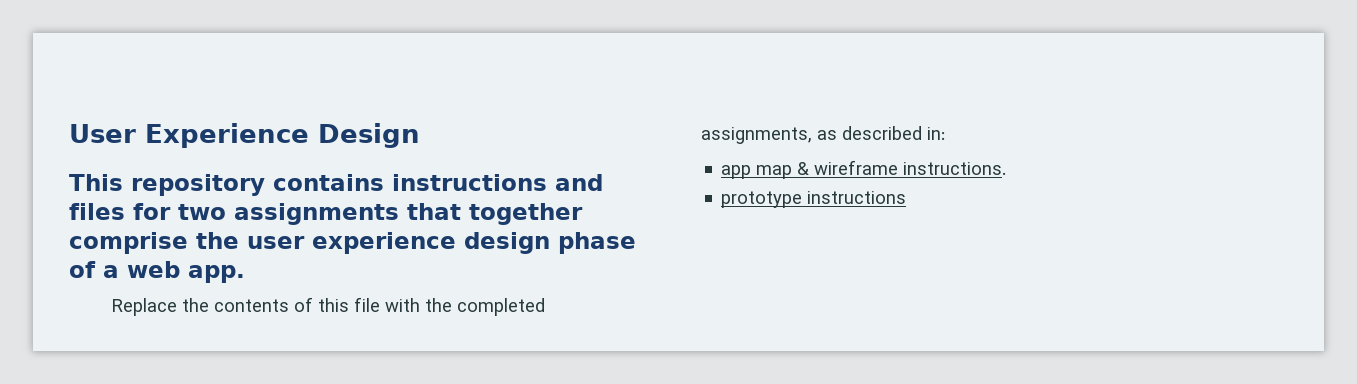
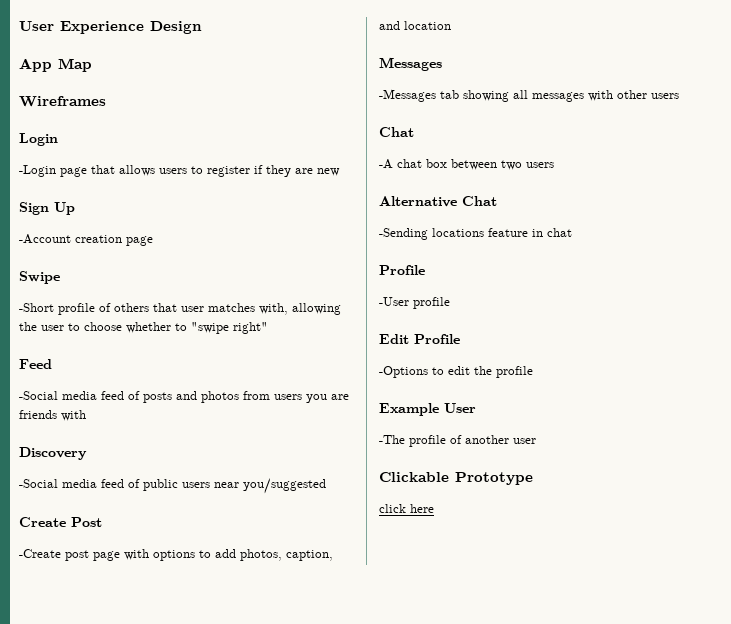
- This repository contains instructions and files for two assignments that together comprise the user experience design phase of a web app.
- Replace the contents of this file with the completed assignments, as described in:
- app map & wireframe instructions.
- prototype instructions
+ App Map
+ Wireframes
+ Login
+ -Login page that allows users to register if they are new
+ Sign Up
+ -Account creation page
+ Swipe
+ -Short profile of others that user matches with, allowing the user to choose whether to "swipe right"
+ Feed
+ -Social media feed of posts and photos from users you are friends with
+ Discovery
+ -Social media feed of public users near you/suggested
+ Create Post
+ -Create post page with options to add photos, caption, and location
+ Messages
+ -Messages tab showing all messages with other users
+ Chat
+ -A chat box between two users
+ Alternative Chat
+ -Sending locations feature in chat
+ Profile
+ -User profile
+ Edit Profile
+ -Options to edit the profile
+ Example User
+ -The profile of another user
+ Clickable Prototype
+ click here

